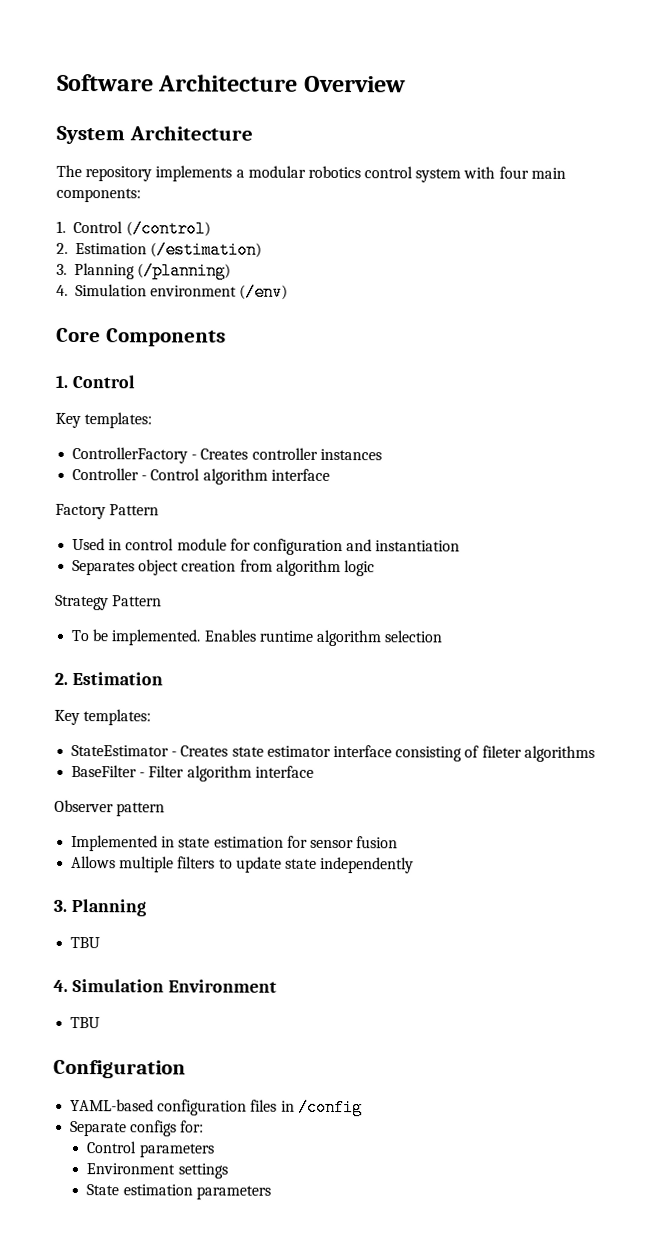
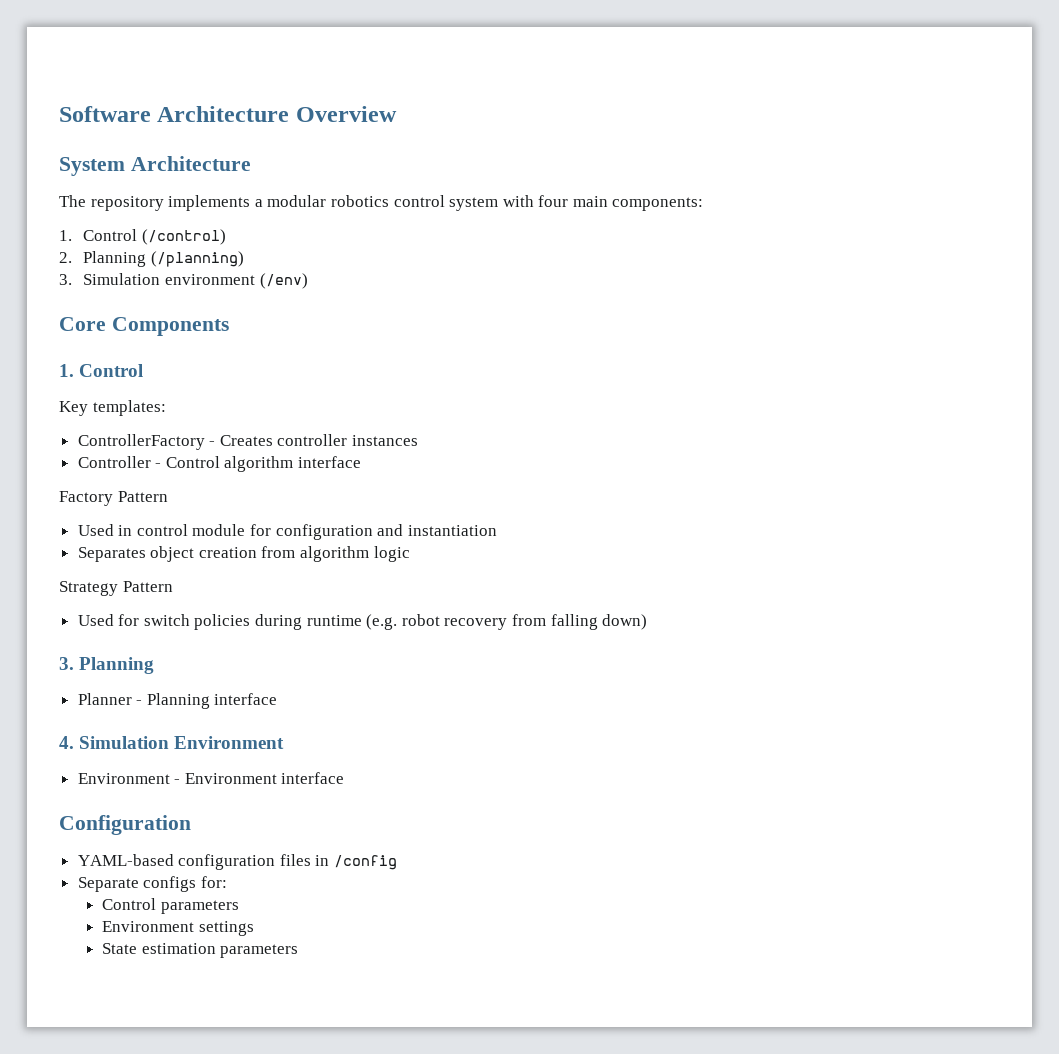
- 2. Estimation (/estimation)
- 3. Planning (/planning)
+ 2. Planning (/planning)
- 4. Simulation environment (/env)
+ 3. Simulation environment (/env)
- To be implemented. Enables runtime algorithm selection
- 2. Estimation
- Key templates:
- StateEstimator - Creates state estimator interface consisting of fileter algorithms
- BaseFilter - Filter algorithm interface
- Observer pattern
- Implemented in state estimation for sensor fusion
- Allows multiple filters to update state independently
+ Used for switch policies during runtime (e.g. robot recovery from falling down)
  3. Planning
- TBU
+ Planner - Planning interface
  4. Simulation Environment
- TBU
+ Environment - Environment interface

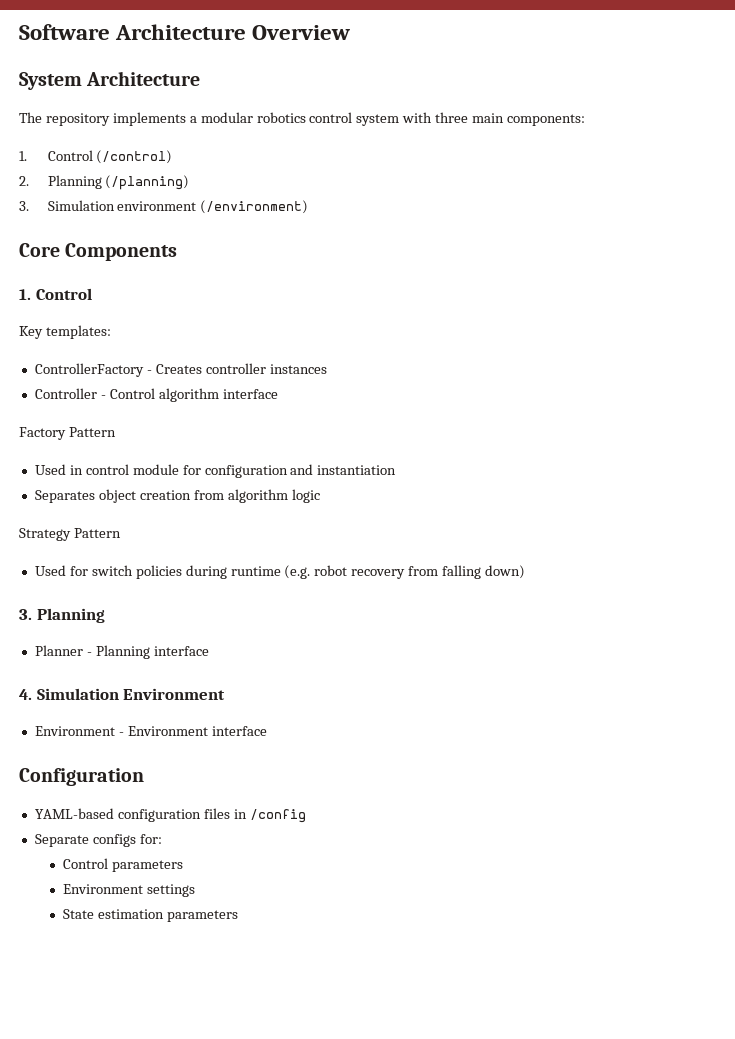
- The repository implements a modular robotics control system with four main components:
+ The repository implements a modular robotics control system with three main components:
- 3. Simulation environment (/env)
+ 3. Simulation environment (/environment)

